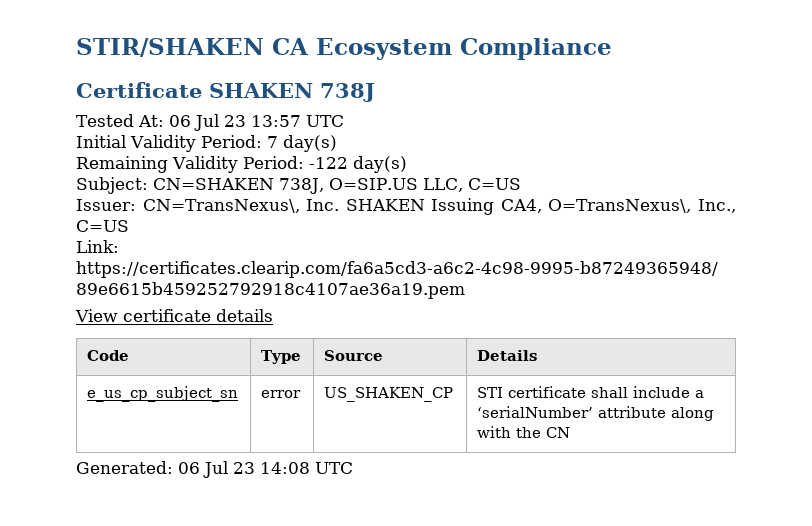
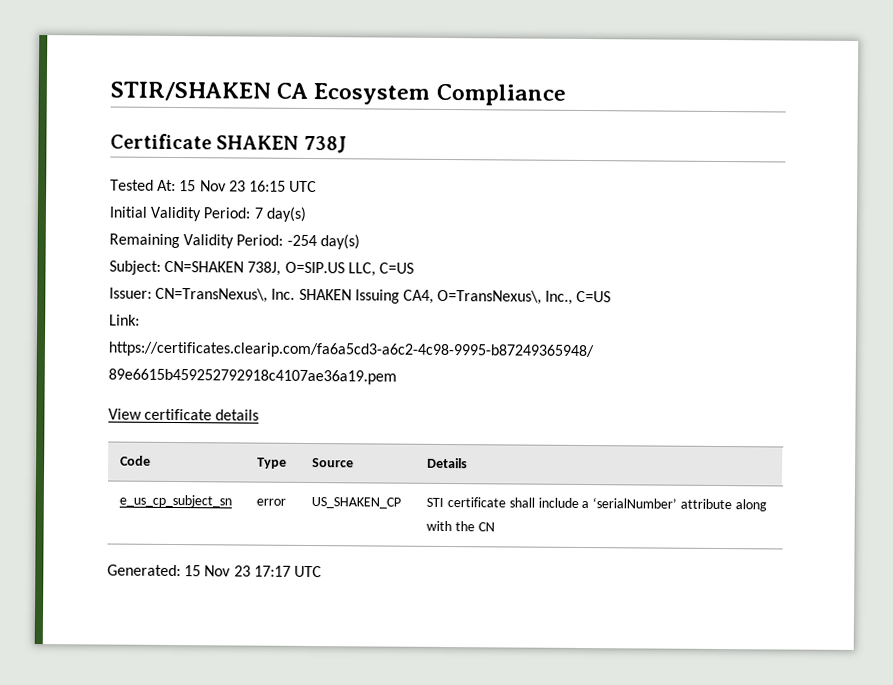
- Tested At: 06 Jul 23 13:57 UTC
+ Tested At: 15 Nov 23 16:15 UTC
- Remaining Validity Period: -122 day(s)
+ Remaining Validity Period: -254 day(s)
- Generated: 06 Jul 23 14:08 UTC
+ Generated: 15 Nov 23 17:17 UTC

